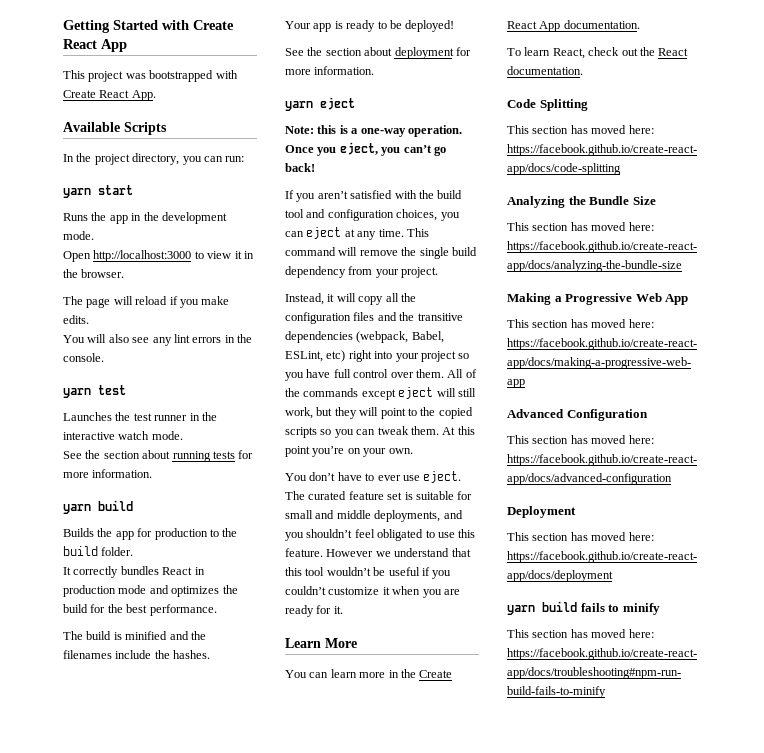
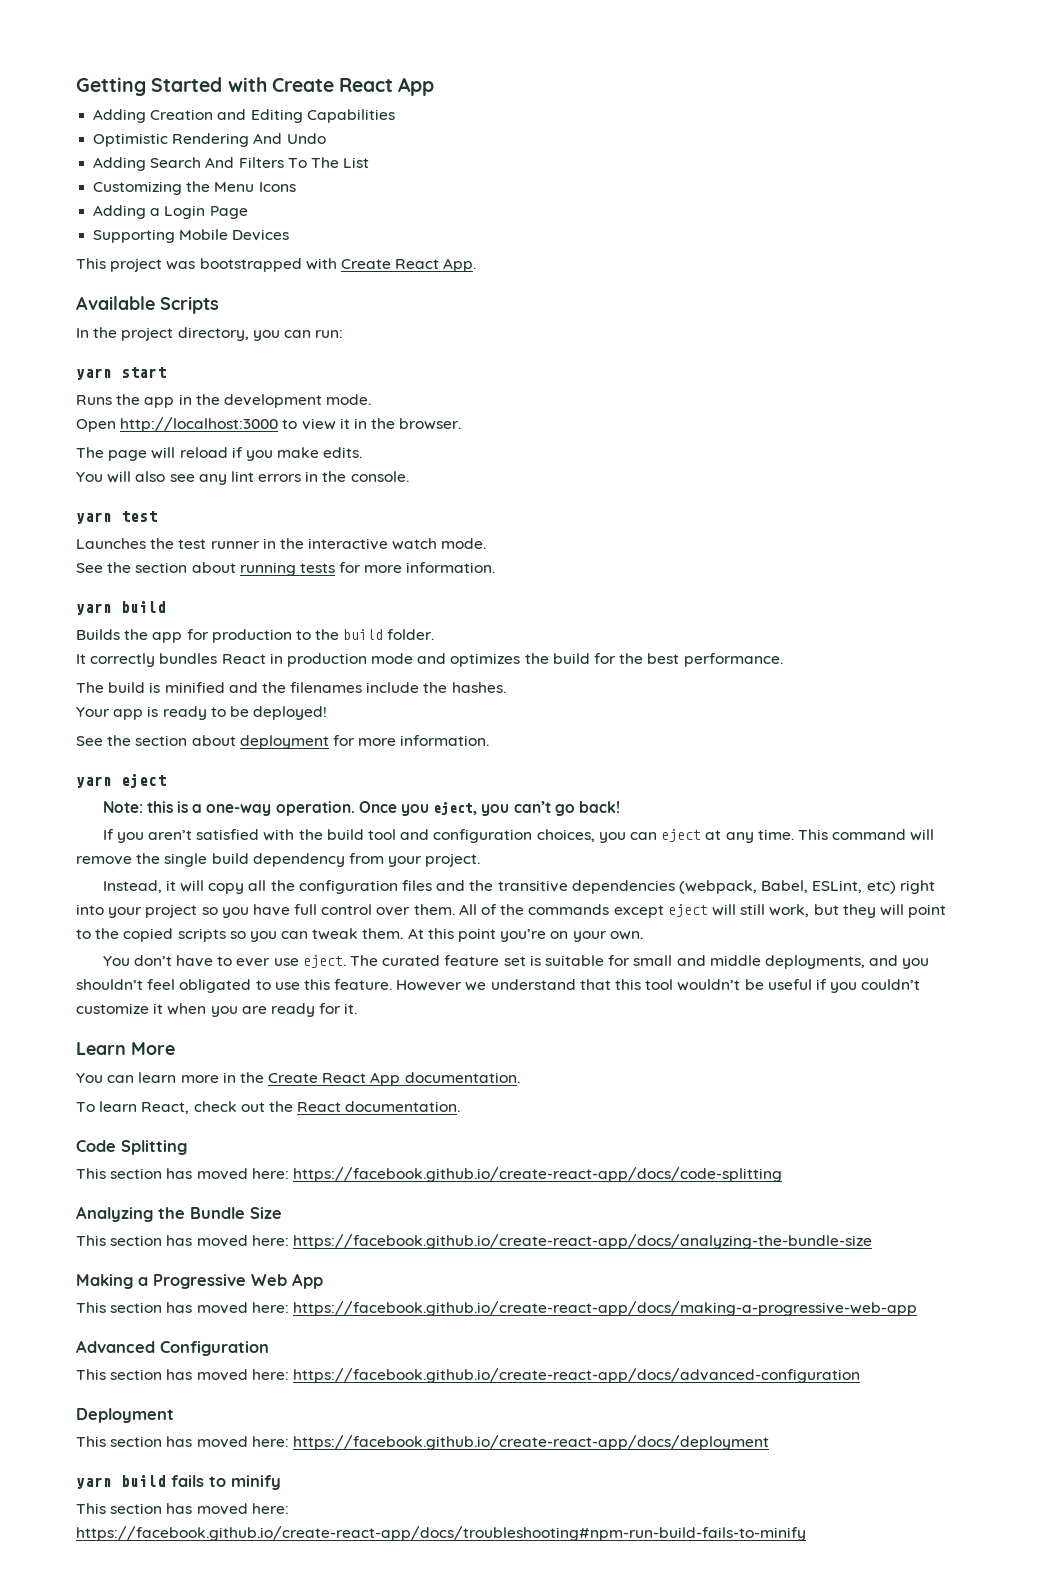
+ Adding Creation and Editing Capabilities
+ Optimistic Rendering And Undo
+ Adding Search And Filters To The List
+ Customizing the Menu Icons
+ Adding a Login Page
+ Supporting Mobile Devices

